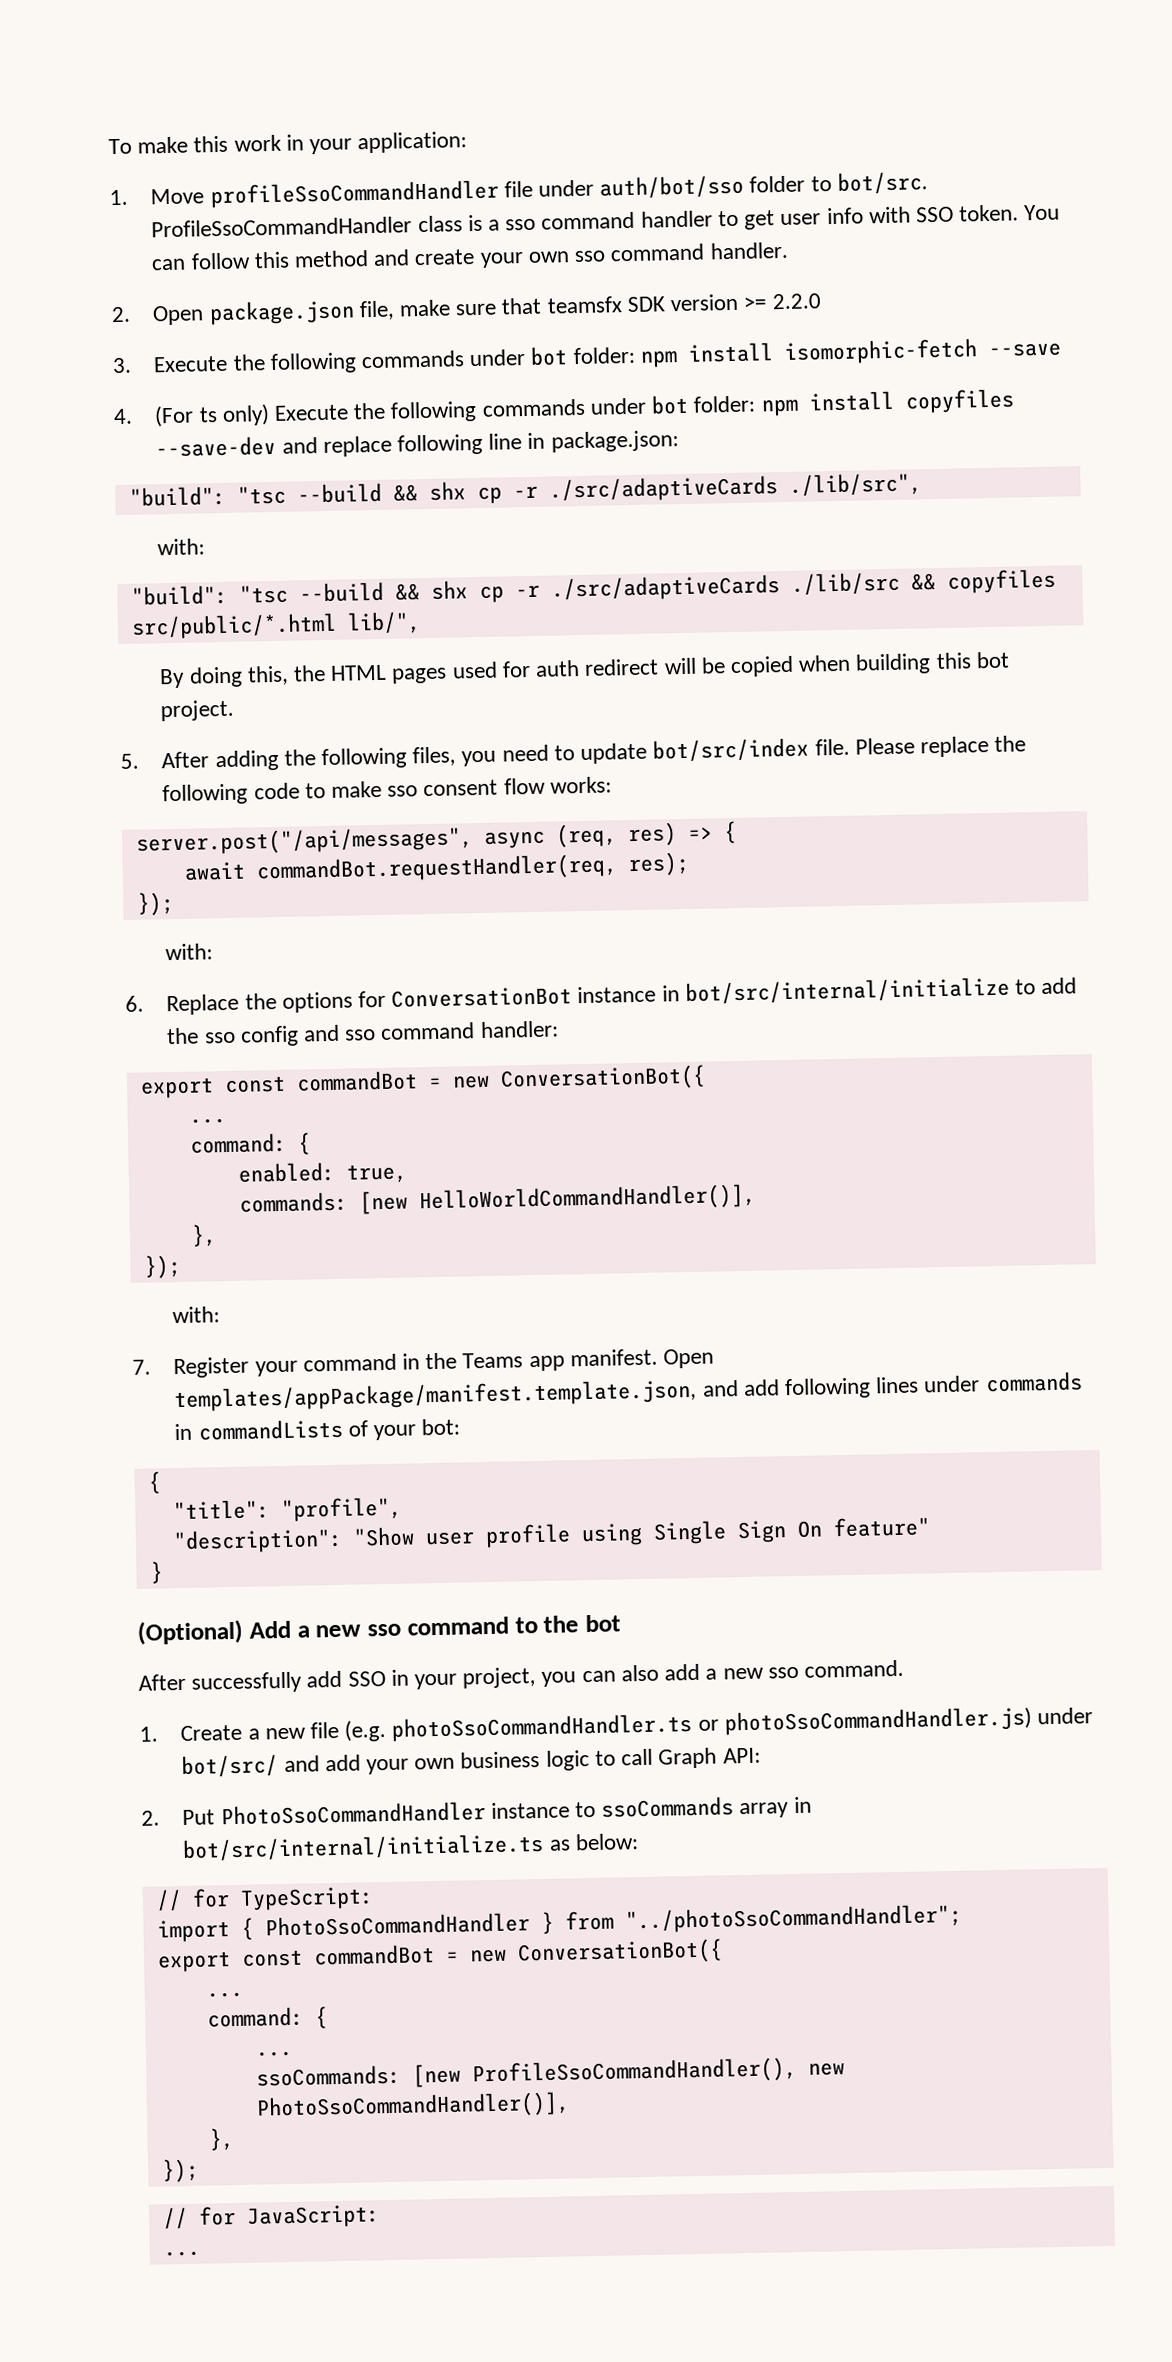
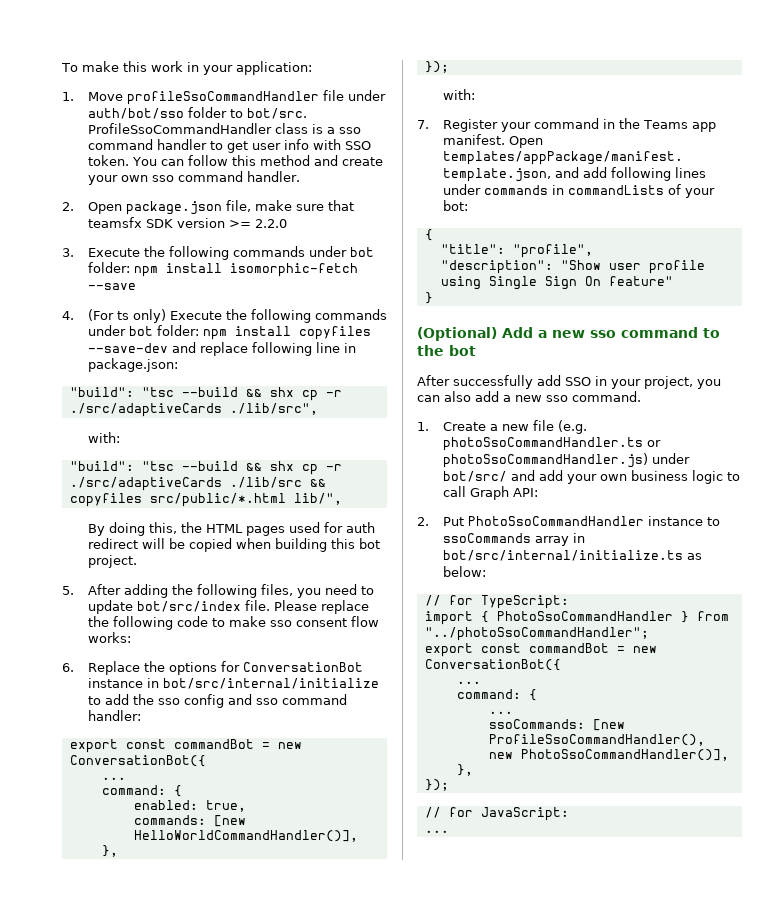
- server.post("/api/messages", async (req, res) => {
- await commandBot.requestHandler(req, res);
- });
- with:

